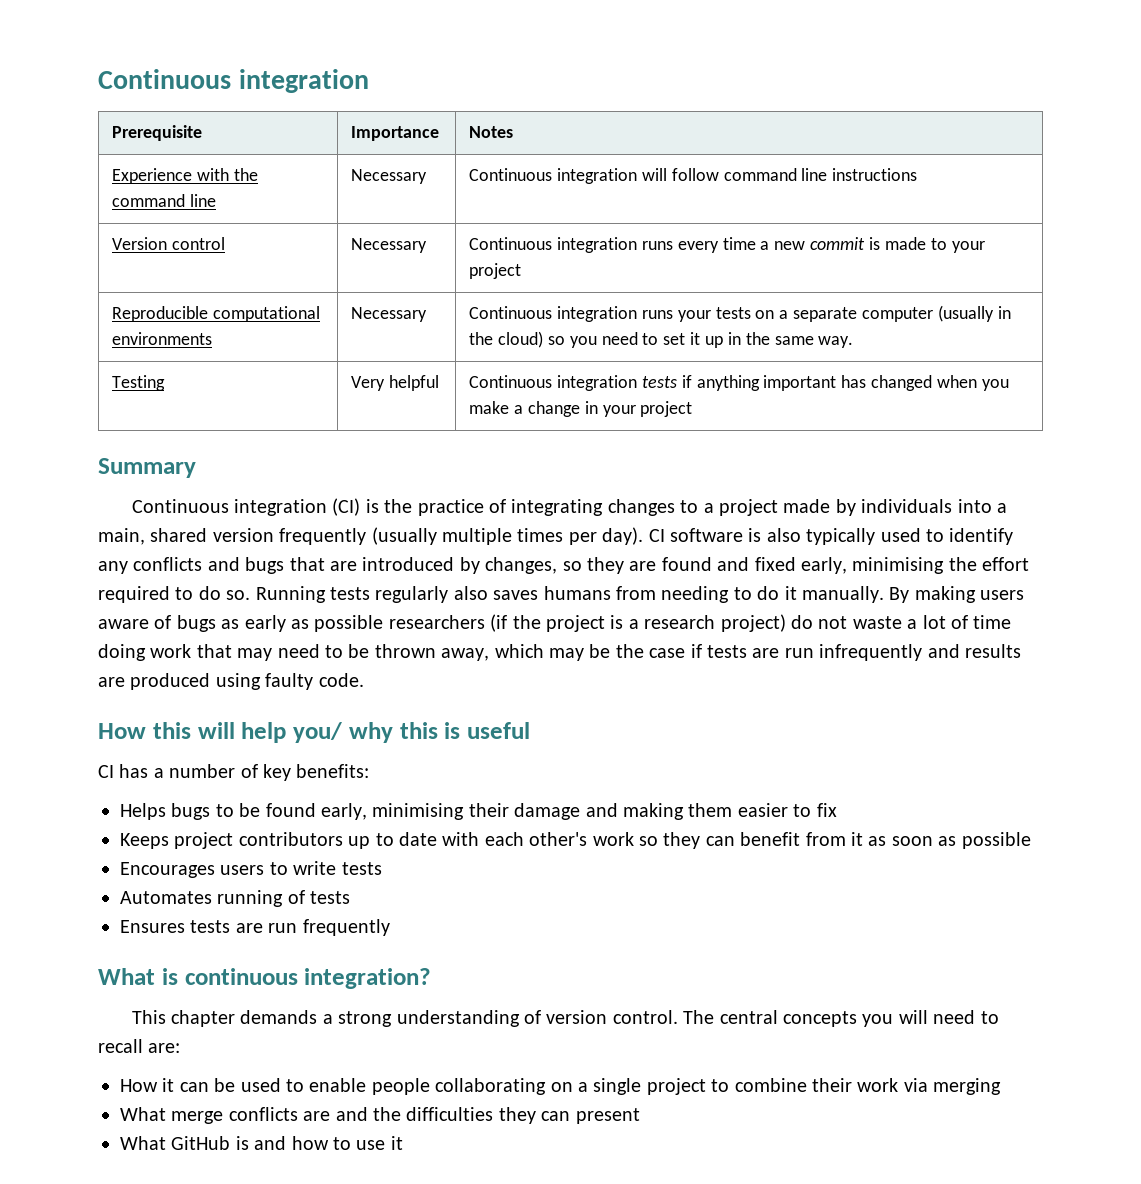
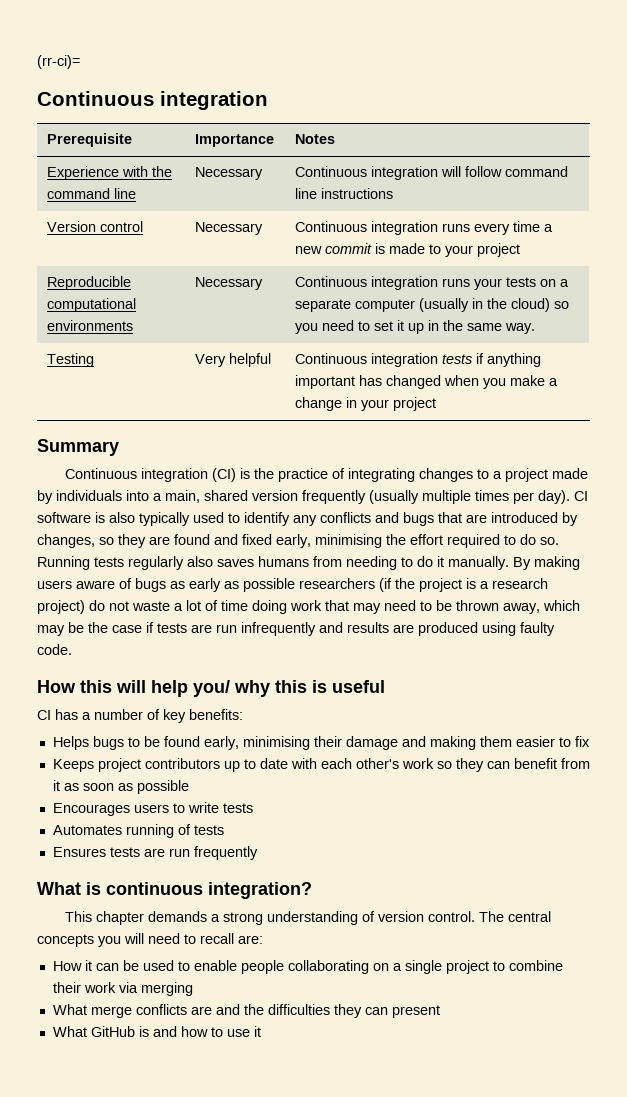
+ (rr-ci)=

